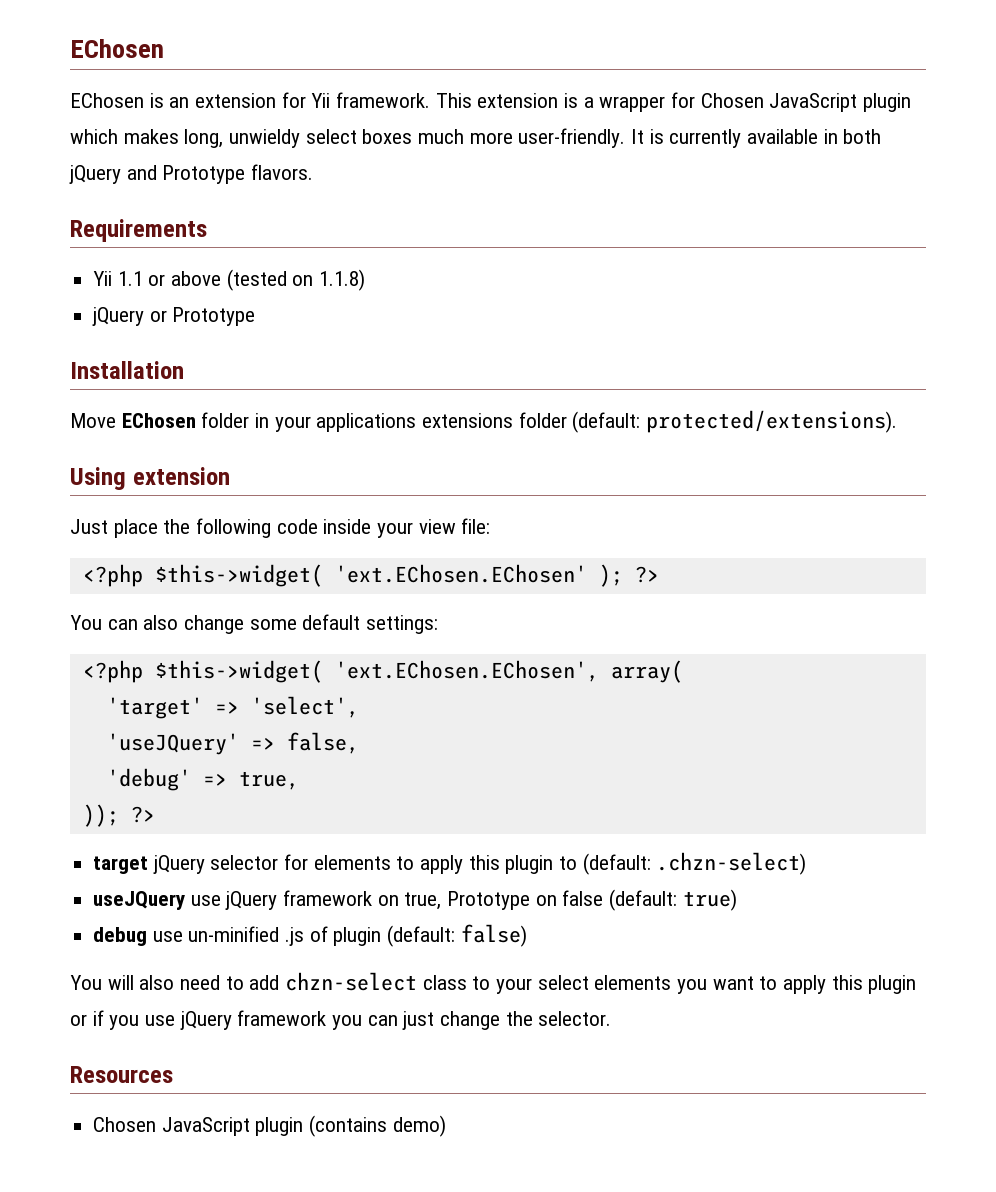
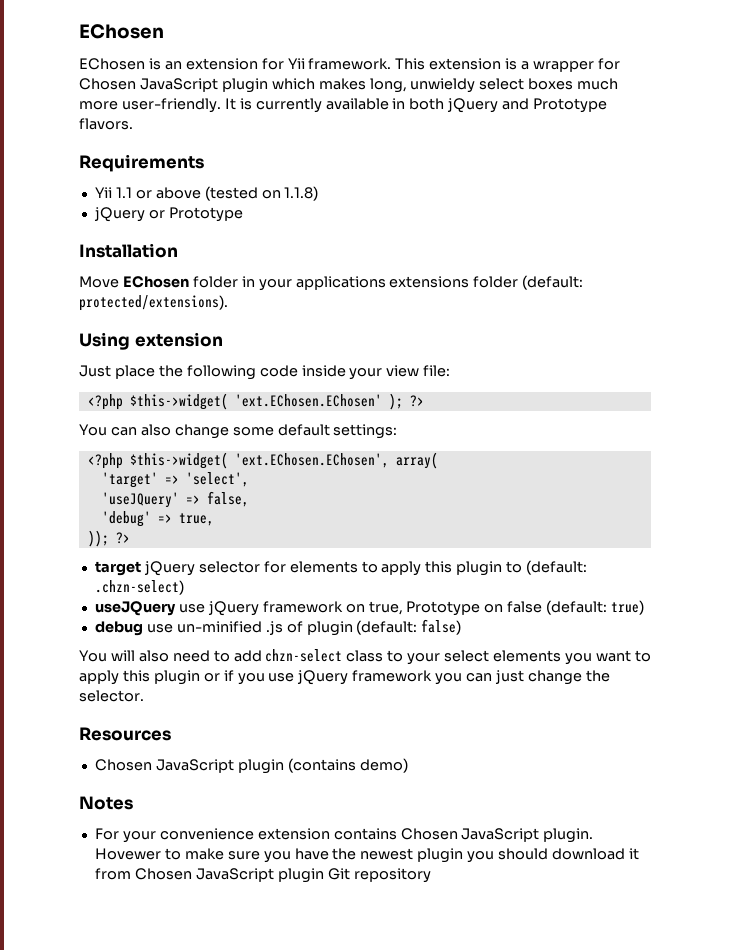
+ Notes
+ For your convenience extension contains Chosen JavaScript plugin. Hovewer to make sure you have the newest plugin you should download it from Chosen JavaScript plugin Git repository

